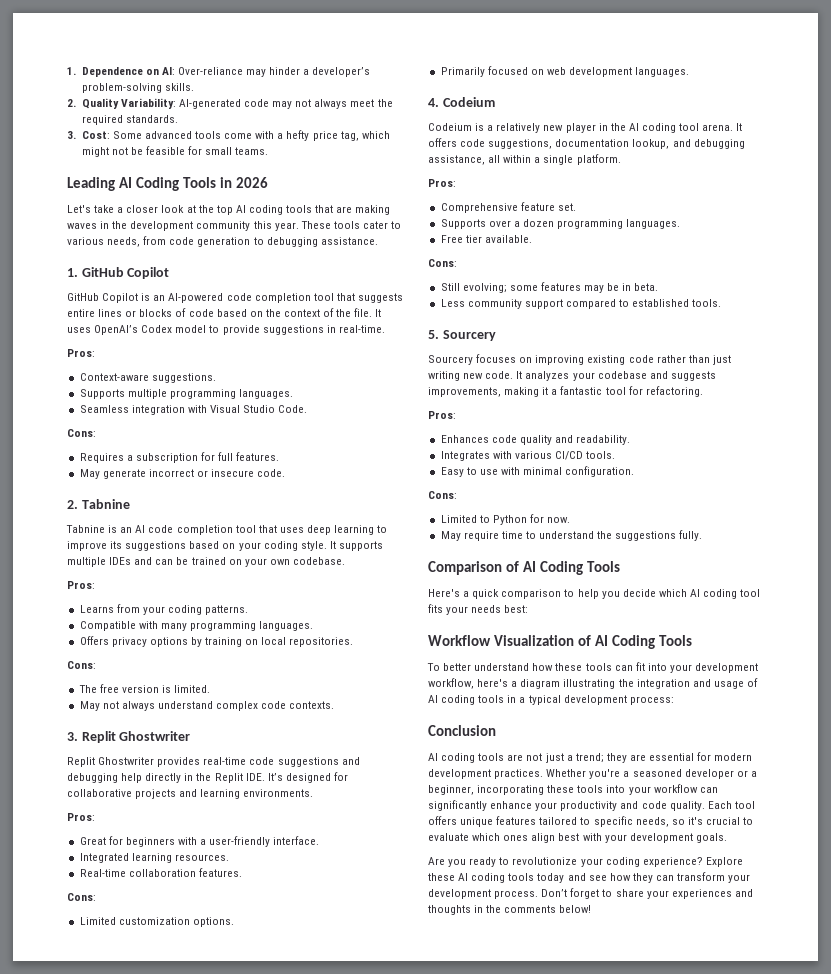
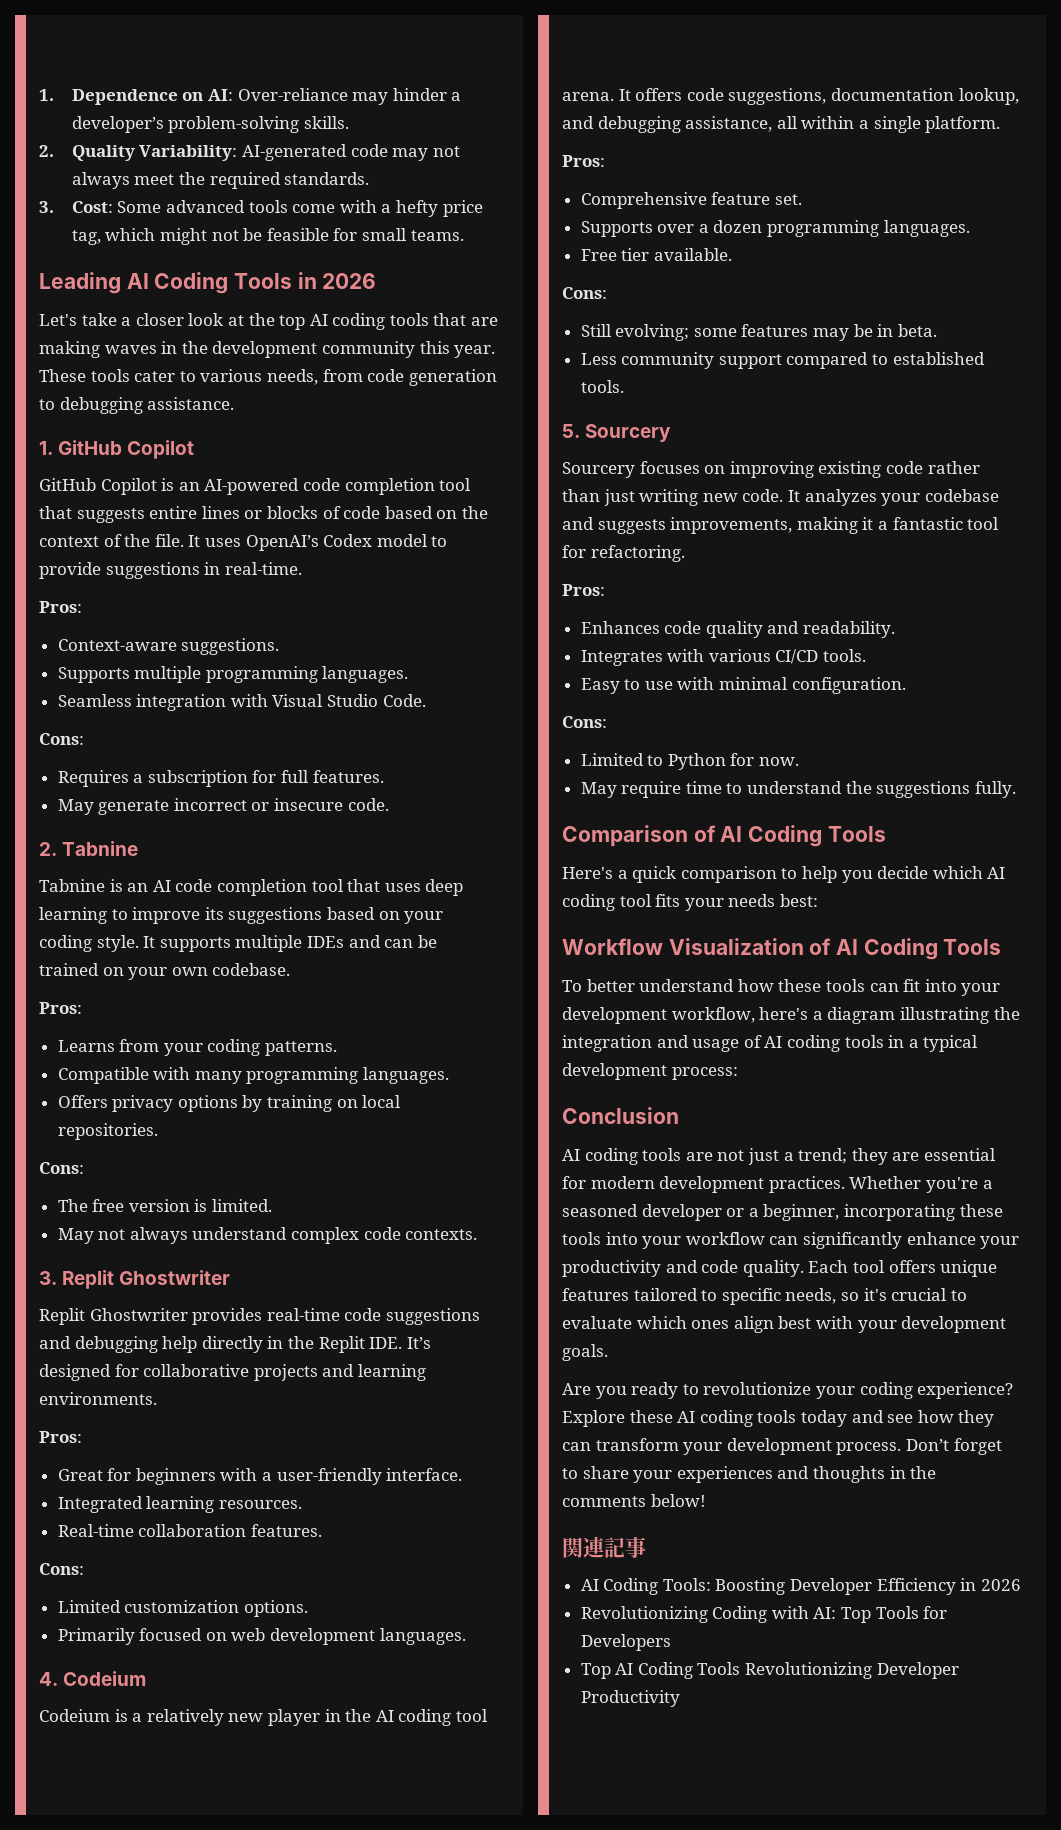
+ 関連記事
+ AI Coding Tools: Boosting Developer Efficiency in 2026
+ Revolutionizing Coding with AI: Top Tools for Developers
+ Top AI Coding Tools Revolutionizing Developer Productivity

